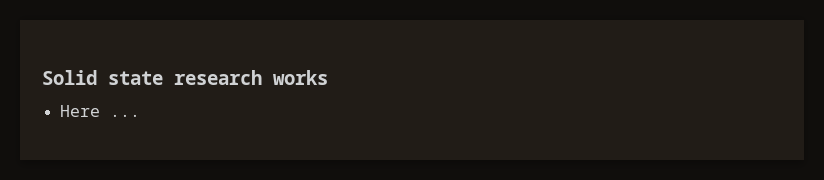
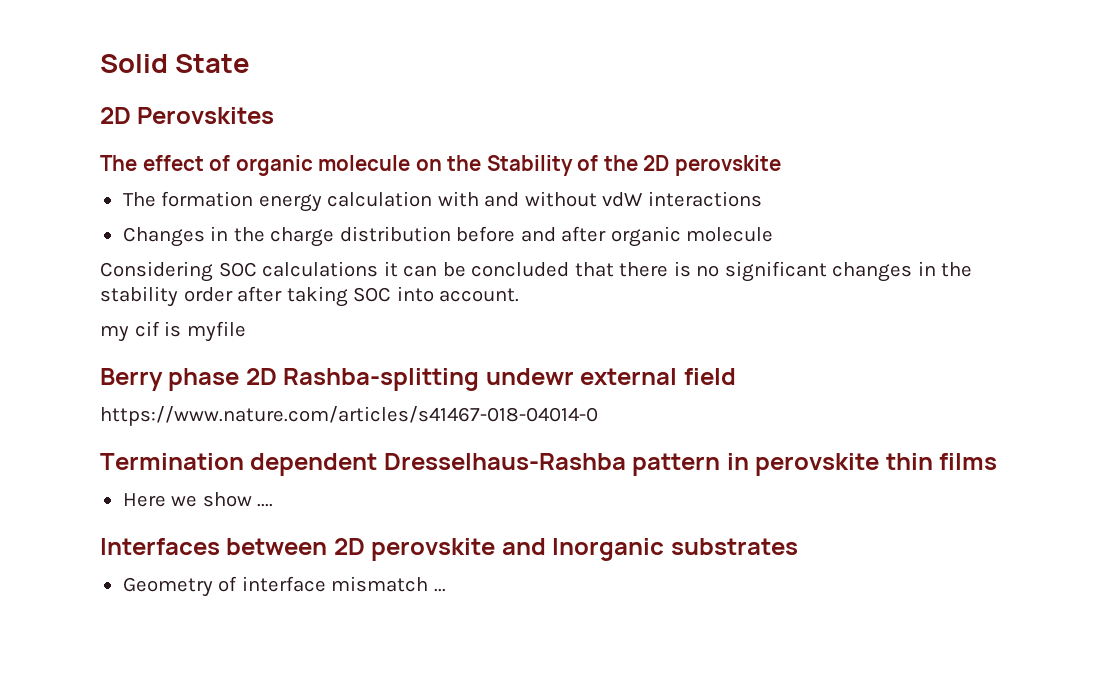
- Solid state research works
- Here ...
+ Solid State
+ 2D Perovskites
+ The effect of organic molecule on the Stability of the 2D perovskite
+ The formation energy calculation with and without vdW interactions
+ Changes in the charge distribution before and after organic molecule
+ Considering SOC calculations it can be concluded that there is no significant changes in the stability order after taking SOC into account.
+ my cif is myfile
+ Berry phase 2D Rashba-splitting undewr external field
+ https://www.nature.com/articles/s41467-018-04014-0
+ Termination dependent Dresselhaus-Rashba pattern in perovskite thin films
+ Here we show ....
+ Interfaces between 2D perovskite and Inorganic substrates
+ Geometry of interface mismatch ...

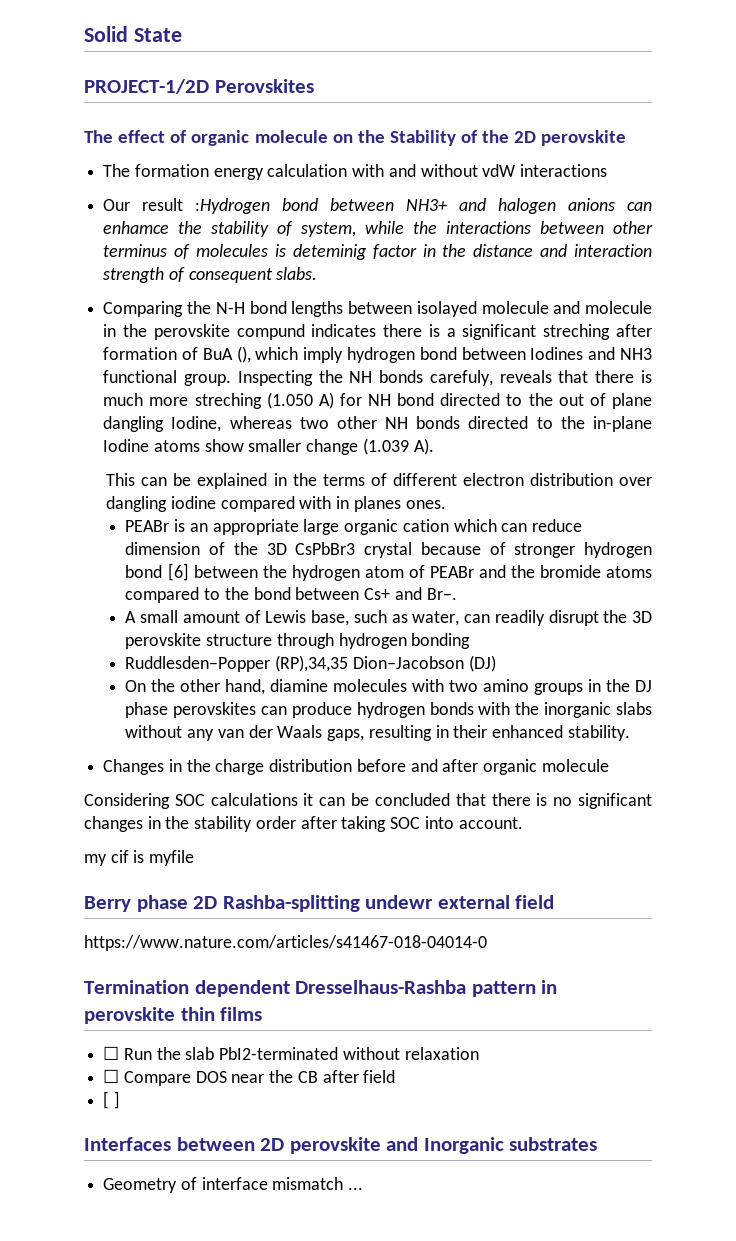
- 2D Perovskites
+ PROJECT-1/2D Perovskites
+ Our result :Hydrogen bond between NH3+ and halogen anions can enhamce the stability of system, while the interactions between other terminus of molecules is deteminig factor in the distance and interaction strength of consequent slabs.
+ Comparing the N-H bond lengths between isolayed molecule and molecule in the perovskite compund indicates there is a significant streching after formation of BuA (), which imply hydrogen bond between Iodines and NH3 functional group. Inspecting the NH bonds carefuly, reveals that there is much more streching (1.050 A) for NH bond directed to the out of plane dangling Iodine, whereas two other NH bonds directed to the in-plane Iodine atoms show smaller change (1.039 A).
+ This can be explained in the terms of different electron distribution over dangling iodine compared with in planes ones.
+ PEABr is an appropriate large organic cation which can reduce dimension of the 3D CsPbBr3 crystal because of stronger hydrogen bond [6] between the hydrogen atom of PEABr and the bromide atoms compared to the bond between Cs+ and Br−.
+ A small amount of Lewis base, such as water, can readily disrupt the 3D perovskite structure through hydrogen bonding
+ Ruddlesden–Popper (RP),34,35 Dion–Jacobson (DJ)
+ On the other hand, diamine molecules with two amino groups in the DJ phase perovskites can produce hydrogen bonds with the inorganic slabs without any van der Waals gaps, resulting in their enhanced stability.
- Here we show ....
+ ☐ Run the slab PbI2-terminated without relaxation
+ ☐ Compare DOS near the CB after field
+ [ ]

